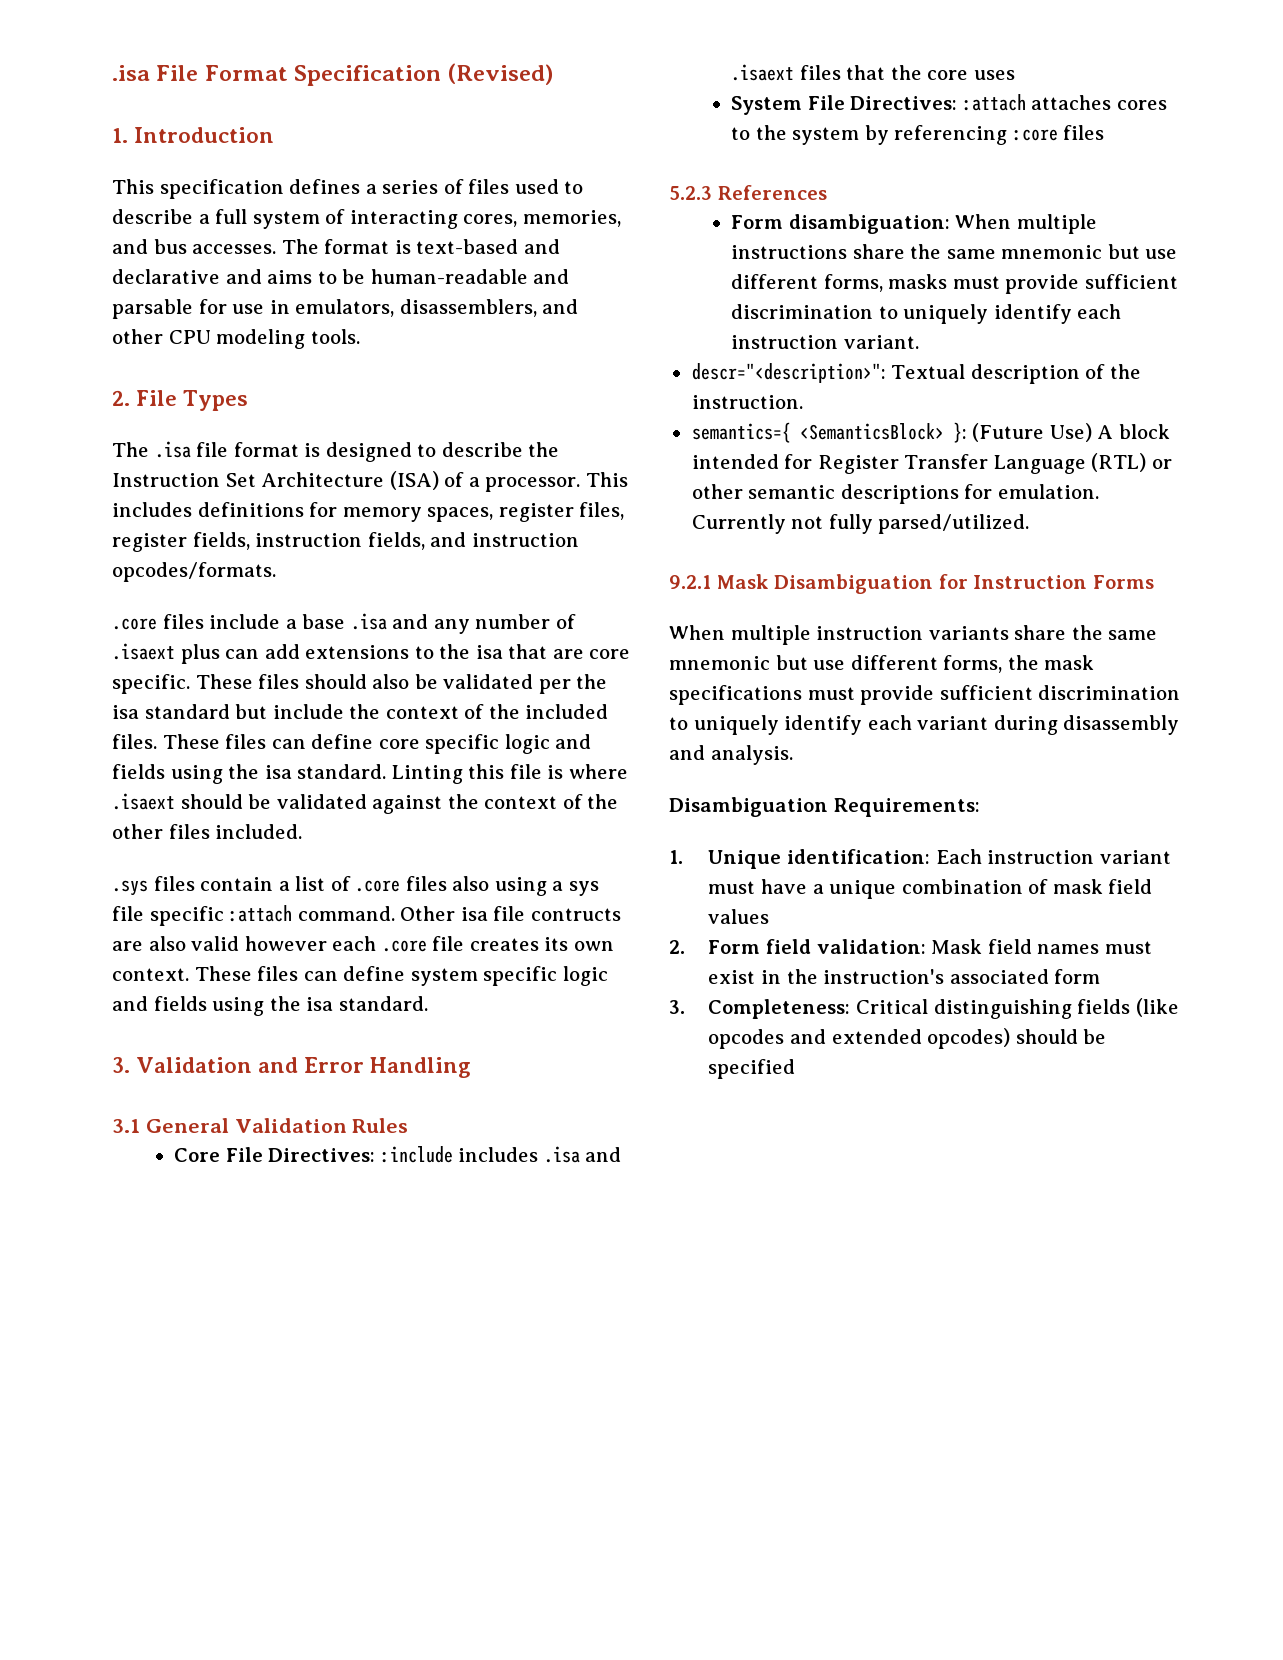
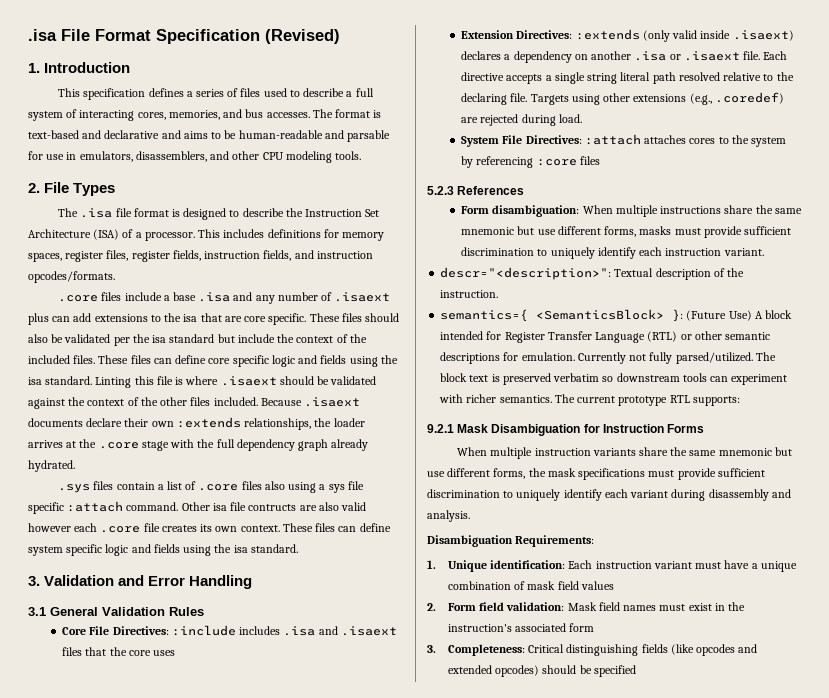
+ Because .isaext documents declare their own :extends relationships, the loader arrives at the .core stage with the full dependency graph already hydrated.
+ Extension Directives: :extends (only valid inside .isaext) declares a dependency on another .isa or .isaext file. Each directive accepts a single string literal path resolved relative to the declaring file. Targets using other extensions (e.g., .coredef) are rejected during load.
+ The block text is preserved verbatim so downstream tools can experiment with richer semantics. The current prototype RTL supports:

